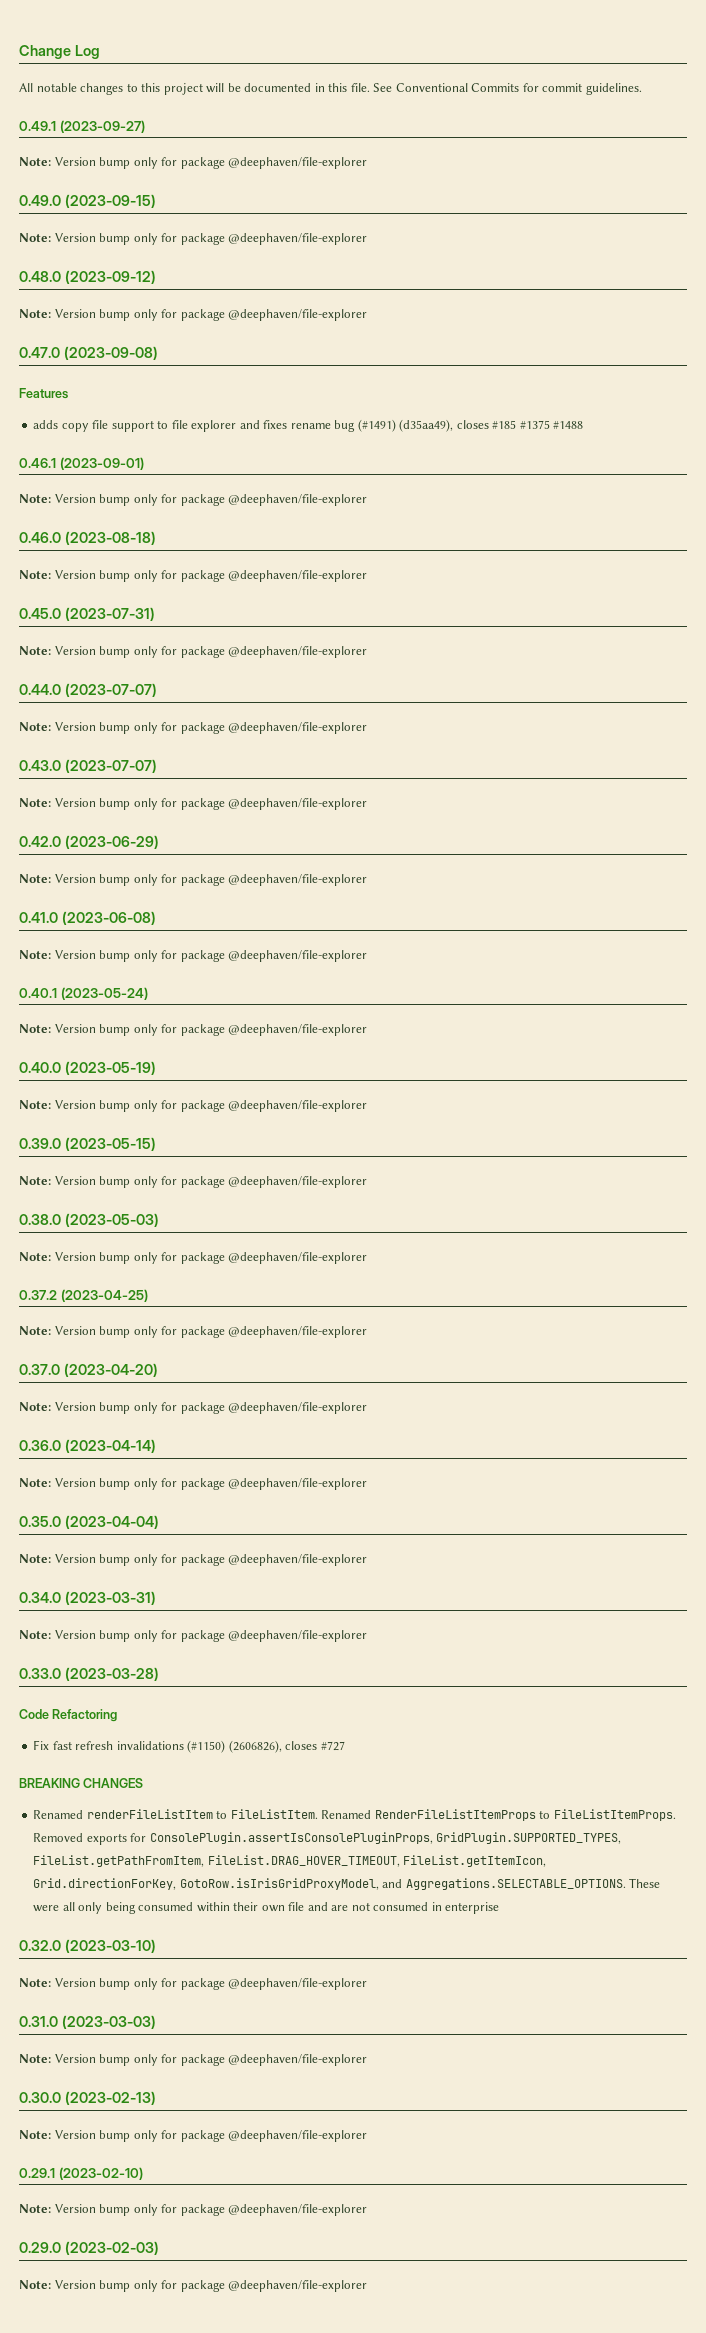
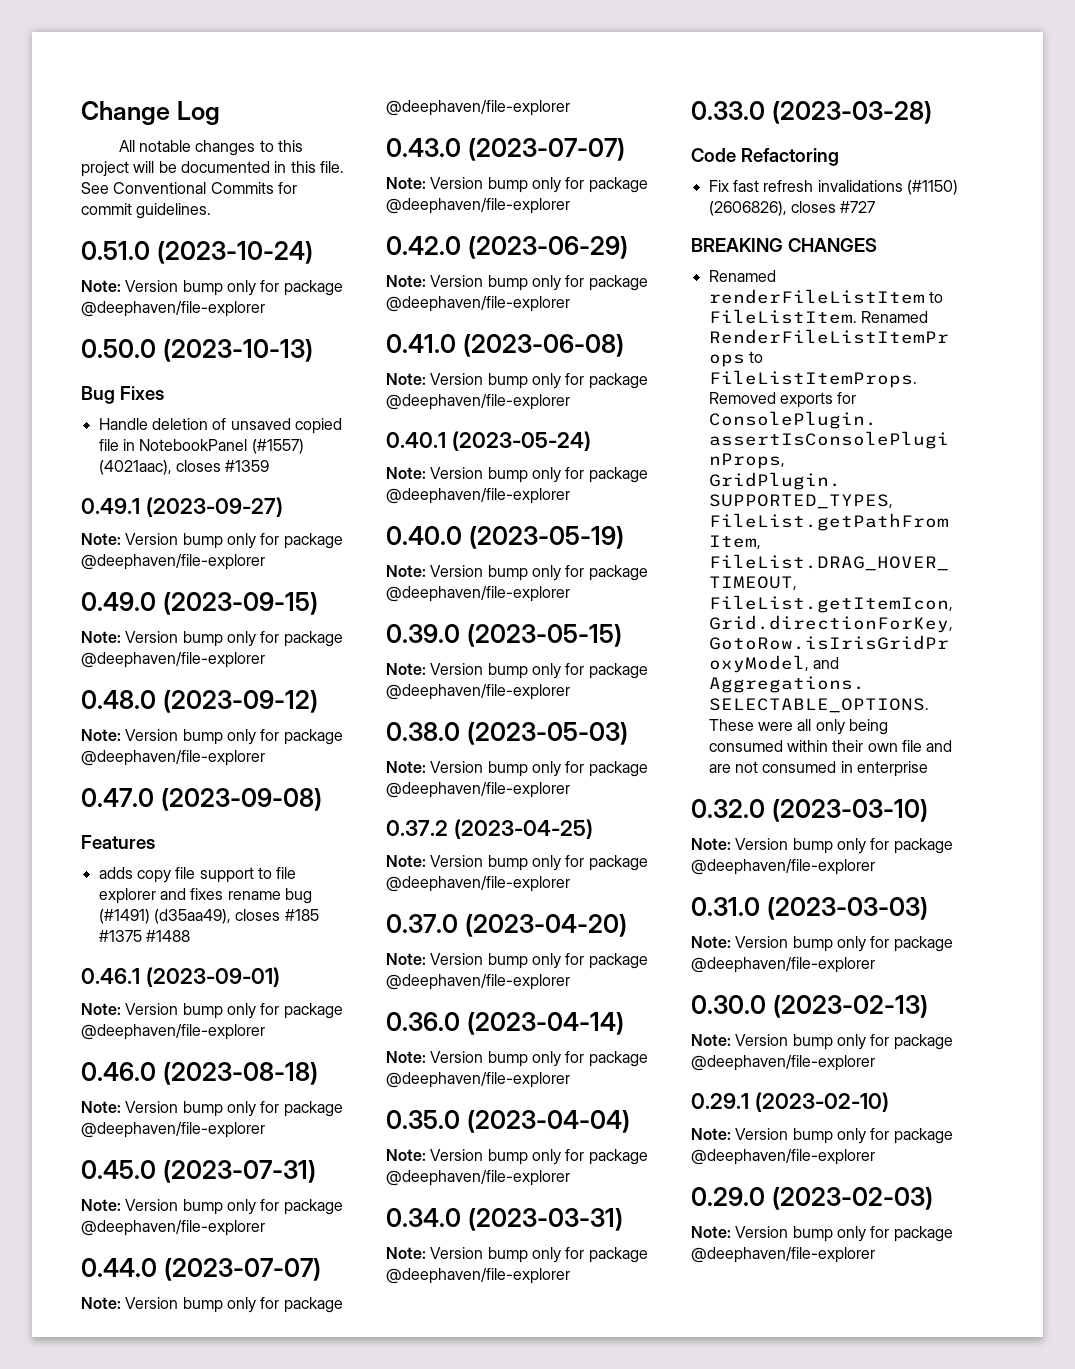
+ 0.51.0 (2023-10-24)
+ Note: Version bump only for package @deephaven/file-explorer
+ 0.50.0 (2023-10-13)
+ Bug Fixes
+ Handle deletion of unsaved copied file in NotebookPanel (#1557) (4021aac), closes #1359

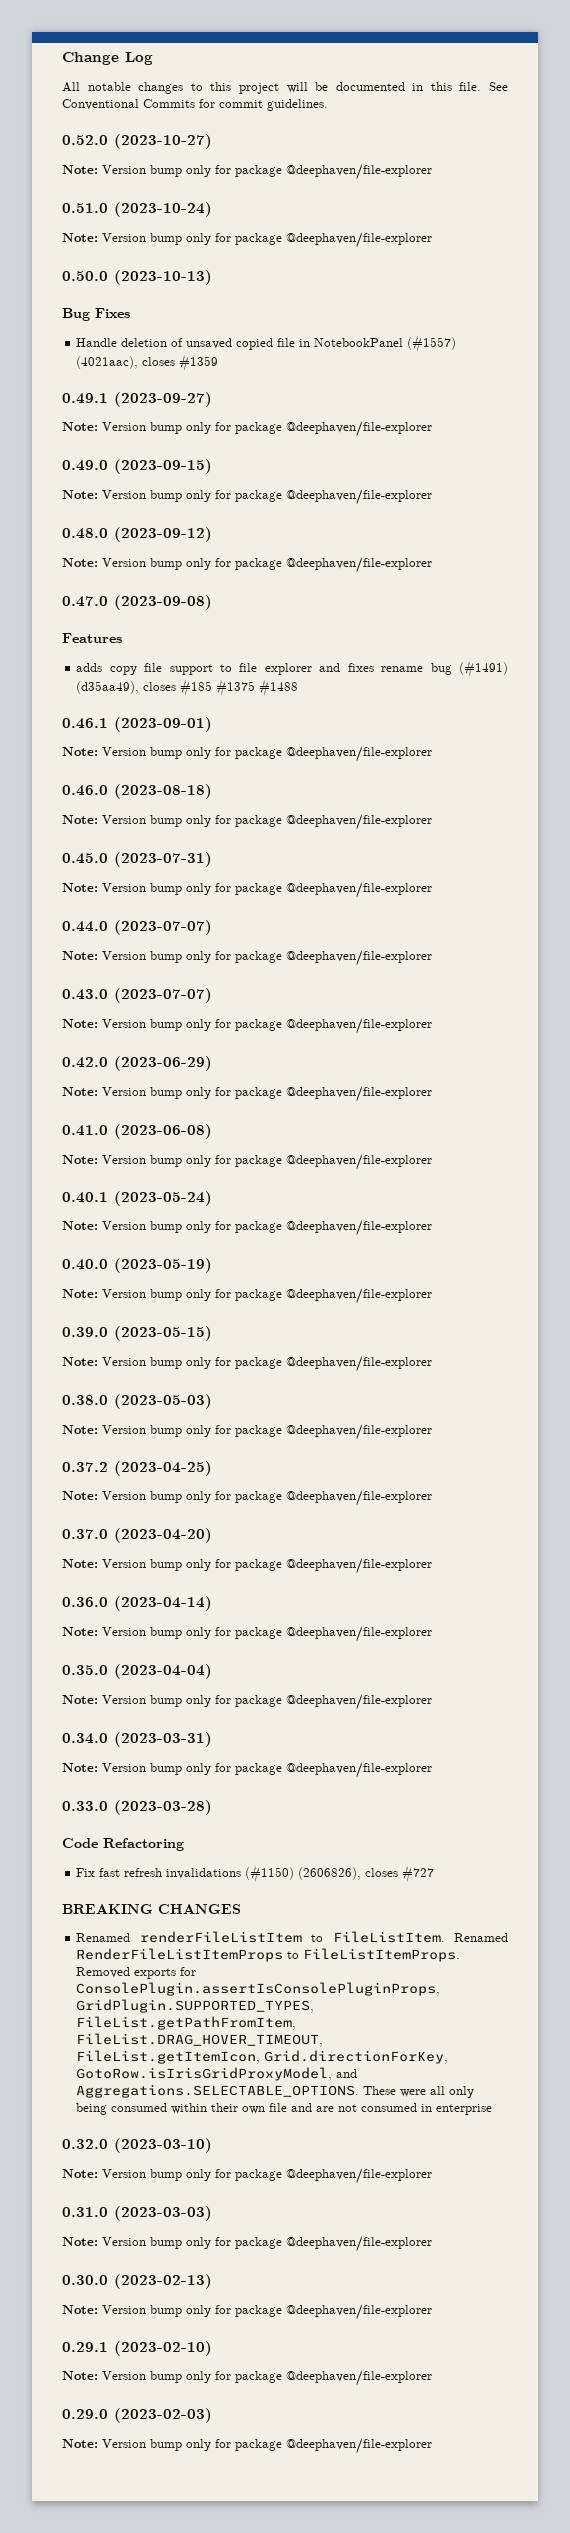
+ 0.52.0 (2023-10-27)
+ Note: Version bump only for package @deephaven/file-explorer

